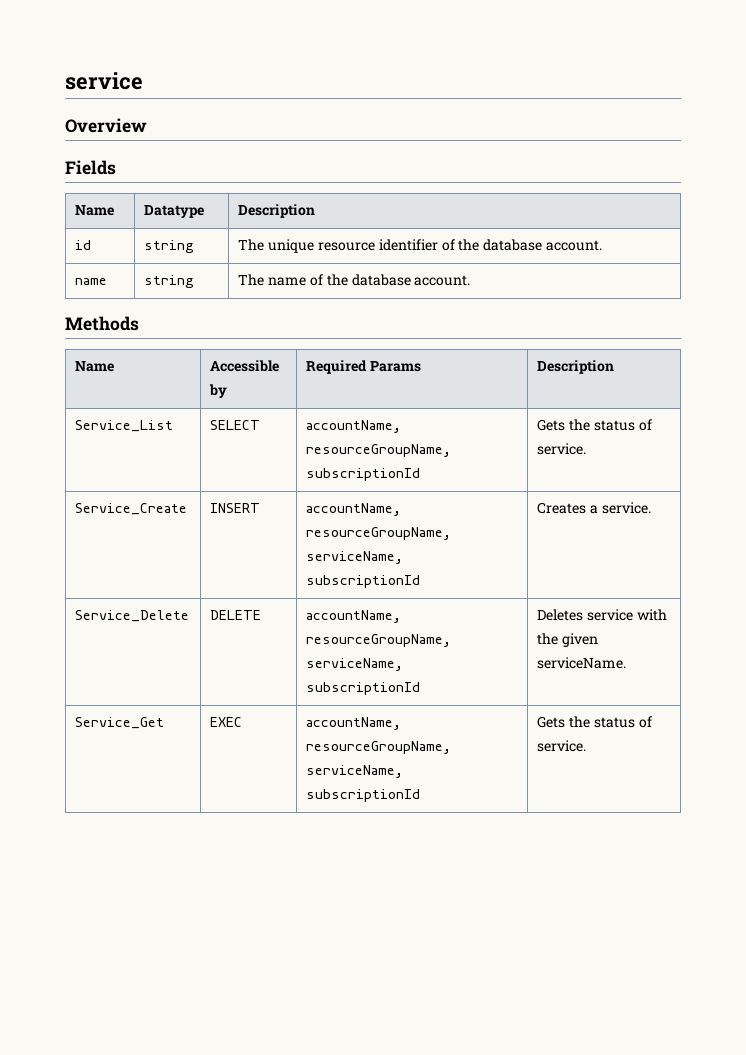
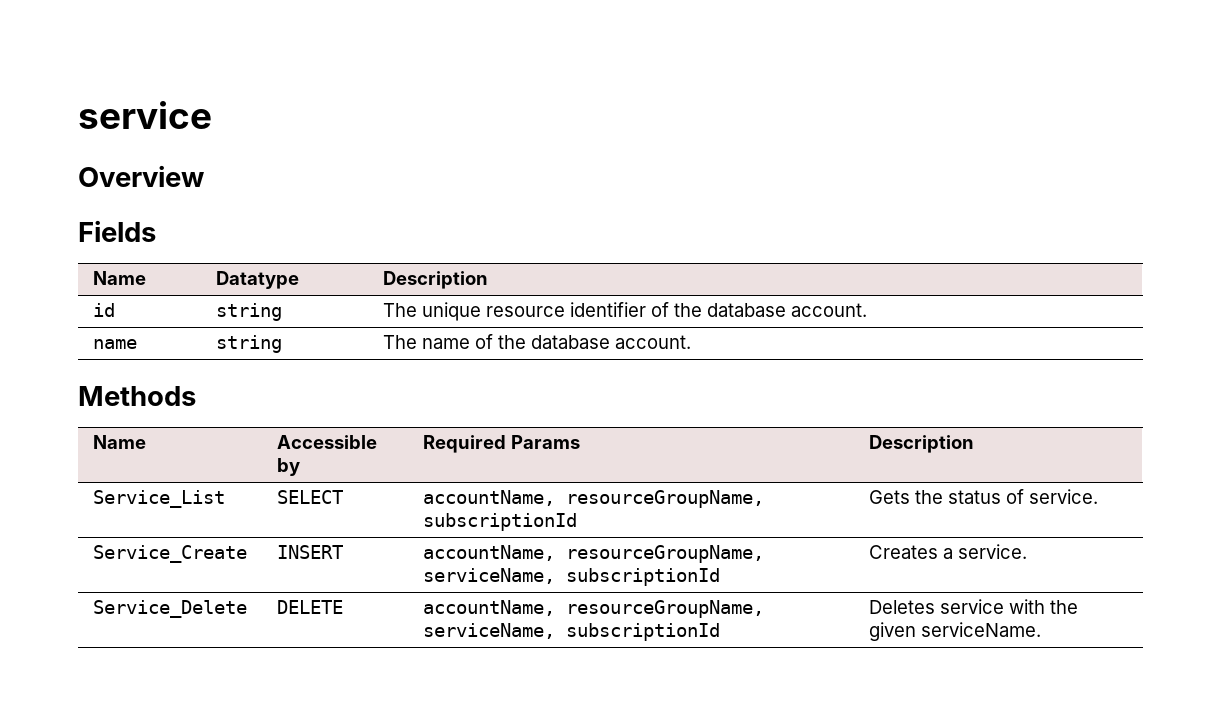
- Service_Get | EXEC | accountName, resourceGroupName, serviceName, subscriptionId | Gets the status of service.

